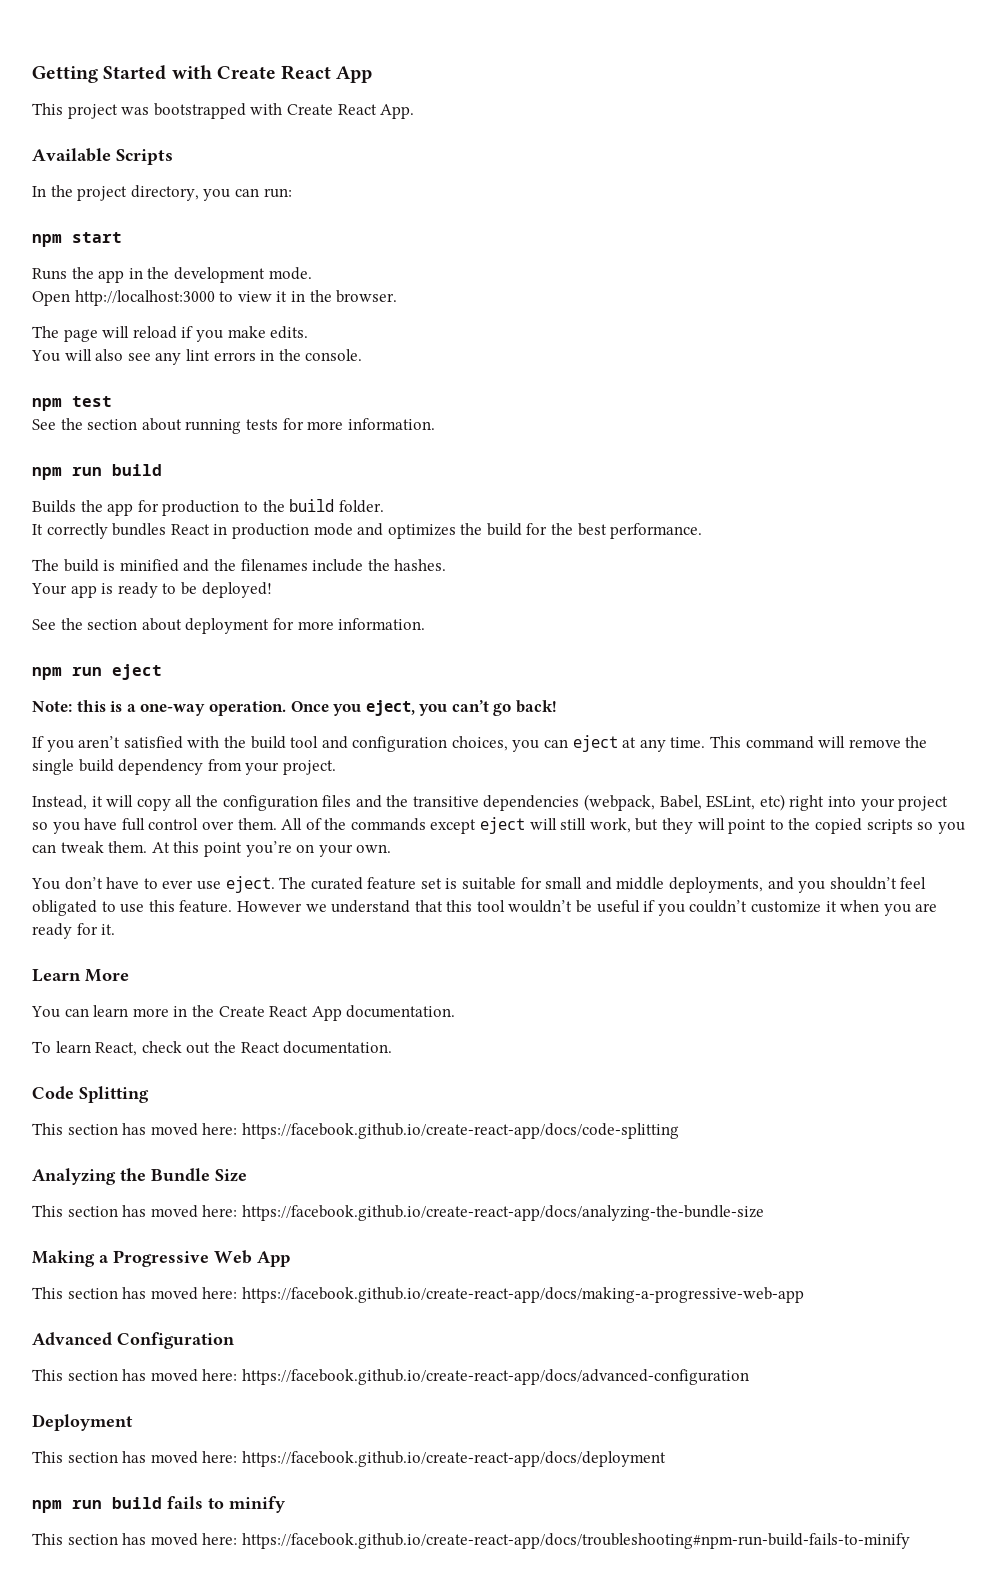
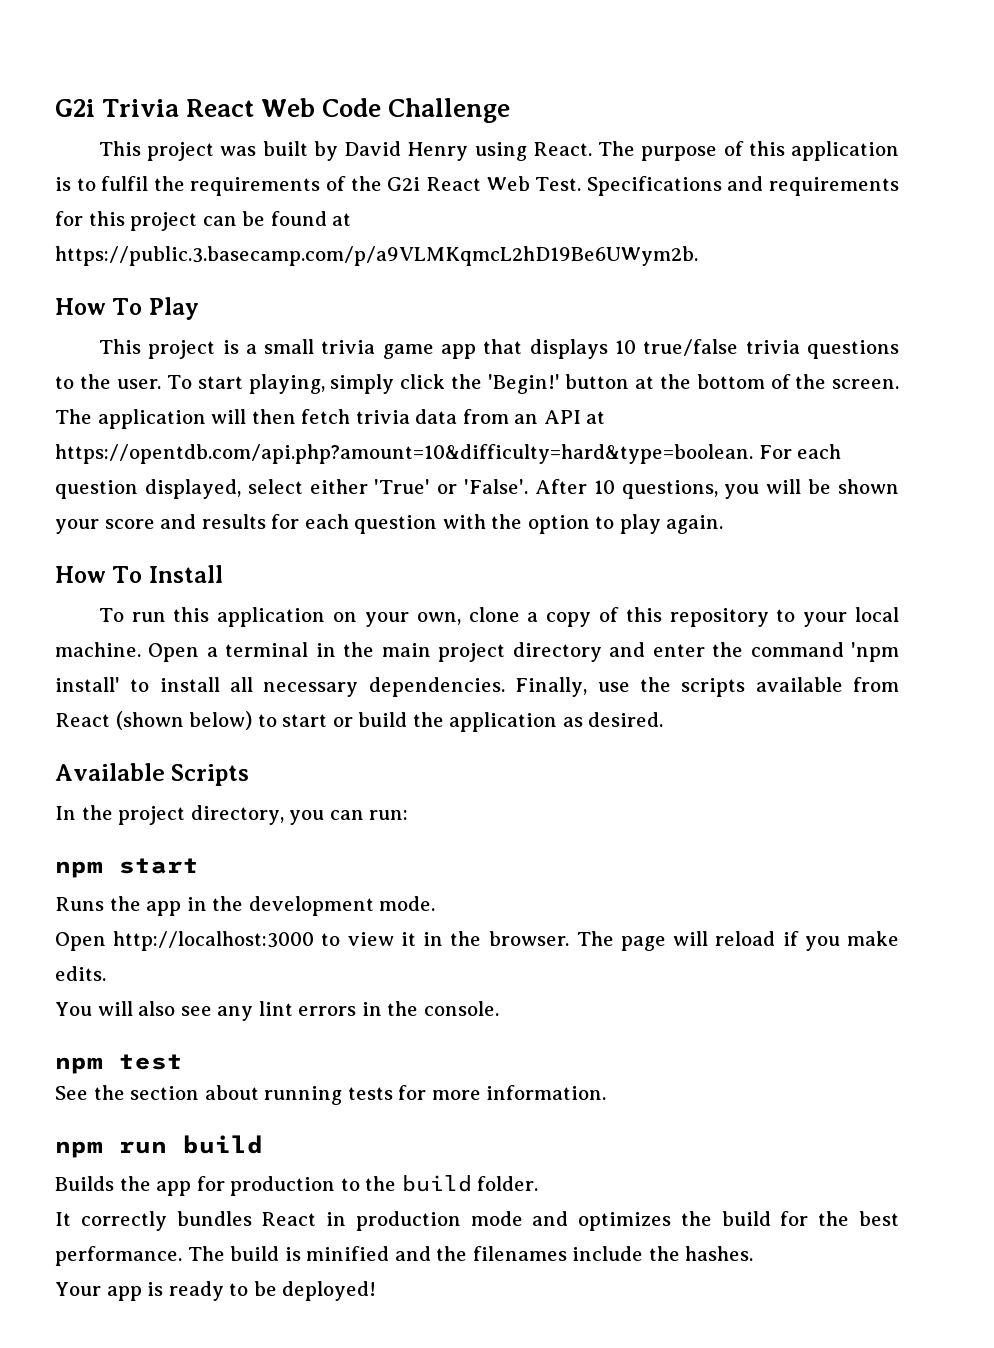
- Getting Started with Create React App
- This project was bootstrapped with Create React App.
+ G2i Trivia React Web Code Challenge
+ This project was built by David Henry using React. The purpose of this application is to fulfil the requirements of the G2i React Web Test. Specifications and requirements for this project can be found at https://public.3.basecamp.com/p/a9VLMKqmcL2hD19Be6UWym2b.
+ How To Play
+ This project is a small trivia game app that displays 10 true/false trivia questions to the user. To start playing, simply click the 'Begin!' button at the bottom of the screen. The application will then fetch trivia data from an API at https://opentdb.com/api.php?amount=10&difficulty=hard&type=boolean. For each question displayed, select either 'True' or 'False'. After 10 questions, you will be shown your score and results for each question with the option to play again.
+ How To Install
+ To run this application on your own, clone a copy of this repository to your local machine. Open a terminal in the main project directory and enter the command 'npm install' to install all necessary dependencies. Finally, use the scripts available from React (shown below) to start or build the application as desired.
- Open http://localhost:3000 to view it in the browser.
- The page will reload if you make edits.
+ Open http://localhost:3000 to view it in the browser. The page will reload if you make edits.
- It correctly bundles React in production mode and optimizes the build for the best performance.
- The build is minified and the filenames include the hashes.
+ It correctly bundles React in production mode and optimizes the build for the best performance. The build is minified and the filenames include the hashes.
- See the section about deployment for more information.
- npm run eject
- Note: this is a one-way operation. Once you eject, you can’t go back!
- If you aren’t satisfied with the build tool and configuration choices, you can eject at any time. This command will remove the single build dependency from your project.
- Instead, it will copy all the configuration files and the transitive dependencies (webpack, Babel, ESLint, etc) right into your project so you have full control over them. All of the commands except eject will still work, but they will point to the copied scripts so you can tweak them. At this point you’re on your own.
- You don’t have to ever use eject. The curated feature set is suitable for small and middle deployments, and you shouldn’t feel obligated to use this feature. However we understand that this tool wouldn’t be useful if you couldn’t customize it when you are ready for it.
- Learn More
- You can learn more in the Create React App documentation.
- To learn React, check out the React documentation.
- Code Splitting
- This section has moved here: https://facebook.github.io/create-react-app/docs/code-splitting
- Analyzing the Bundle Size
- This section has moved here: https://facebook.github.io/create-react-app/docs/analyzing-the-bundle-size
- Making a Progressive Web App
- This section has moved here: https://facebook.github.io/create-react-app/docs/making-a-progressive-web-app
- Advanced Configuration
- This section has moved here: https://facebook.github.io/create-react-app/docs/advanced-configuration
- Deployment
- This section has moved here: https://facebook.github.io/create-react-app/docs/deployment
- npm run build fails to minify
- This section has moved here: https://facebook.github.io/create-react-app/docs/troubleshooting#npm-run-build-fails-to-minify

